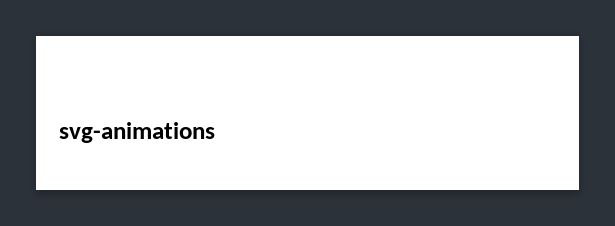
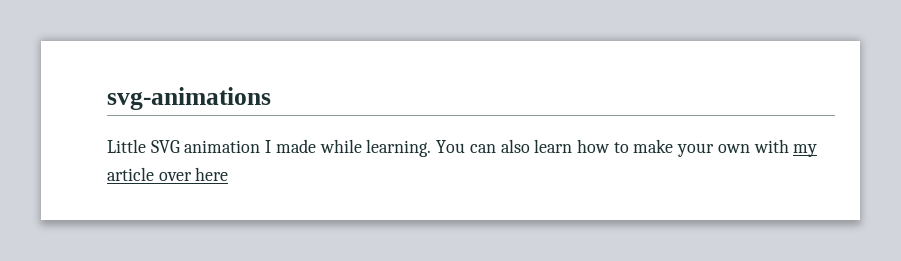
+ Little SVG animation I made while learning. You can also learn how to make your own with my article over here

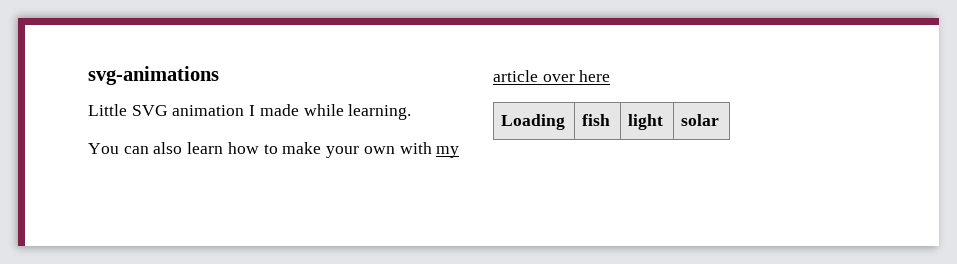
- Little SVG animation I made while learning. You can also learn how to make your own with my article over here
+ Little SVG animation I made while learning.
+ You can also learn how to make your own with my article over here
+ Loading | fish | light | solar

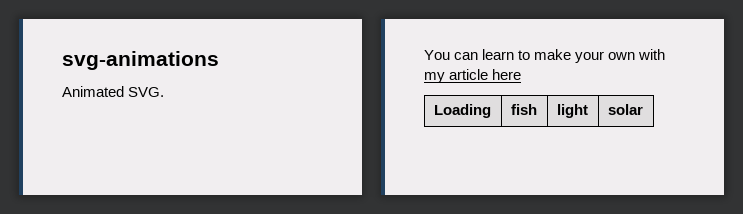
- Little SVG animation I made while learning.
+ Animated SVG.
- You can also learn how to make your own with my article over here
+ You can learn to make your own with my article here

